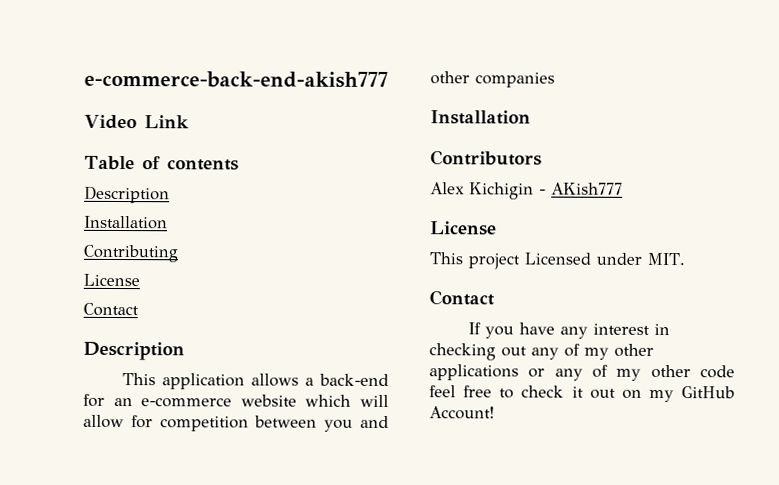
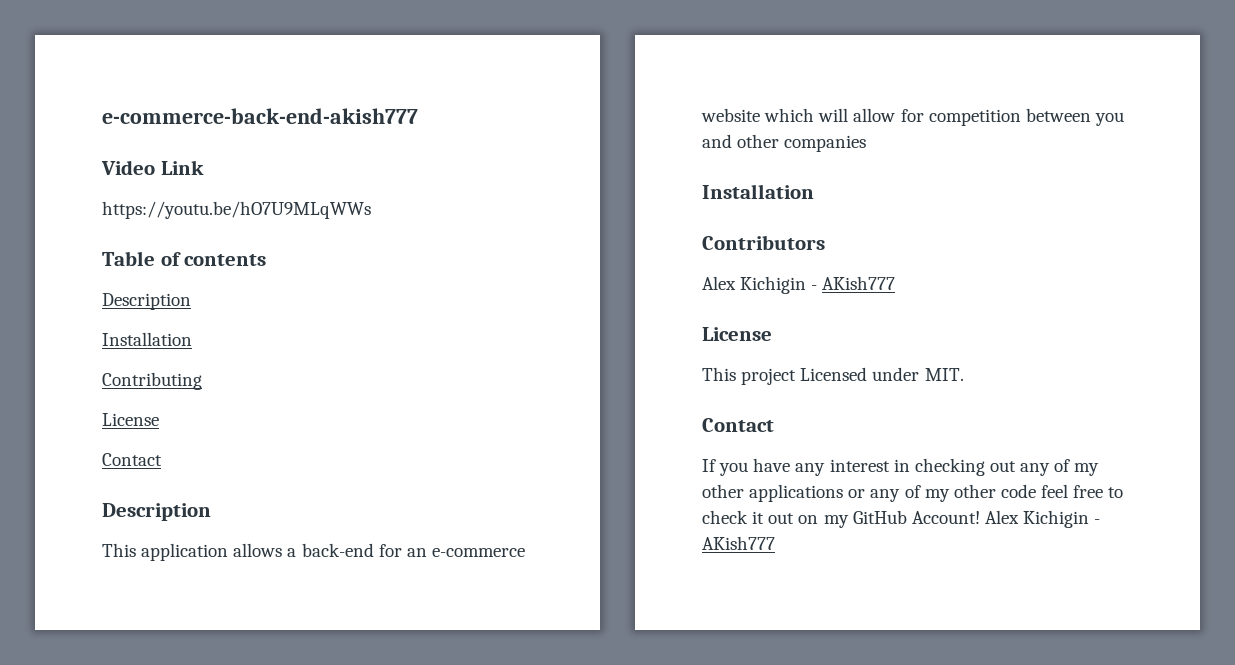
+ https://youtu.be/hO7U9MLqWWs
- If you have any interest in checking out any of my other applications or any of my other code feel free to check it out on my GitHub Account!
+ If you have any interest in checking out any of my other applications or any of my other code feel free to check it out on my GitHub Account! Alex Kichigin - AKish777

